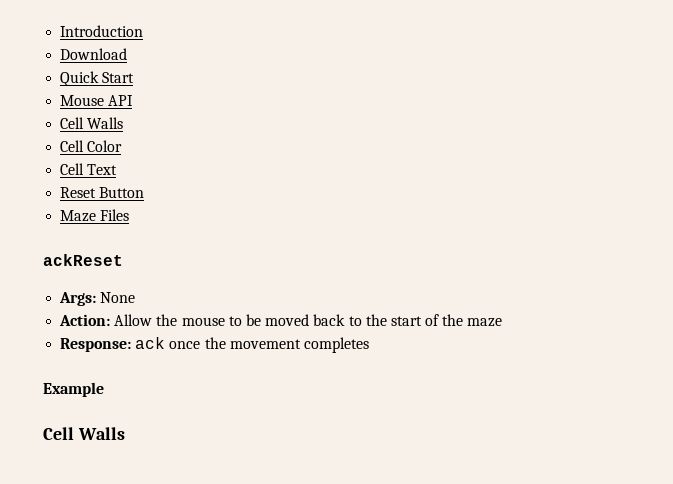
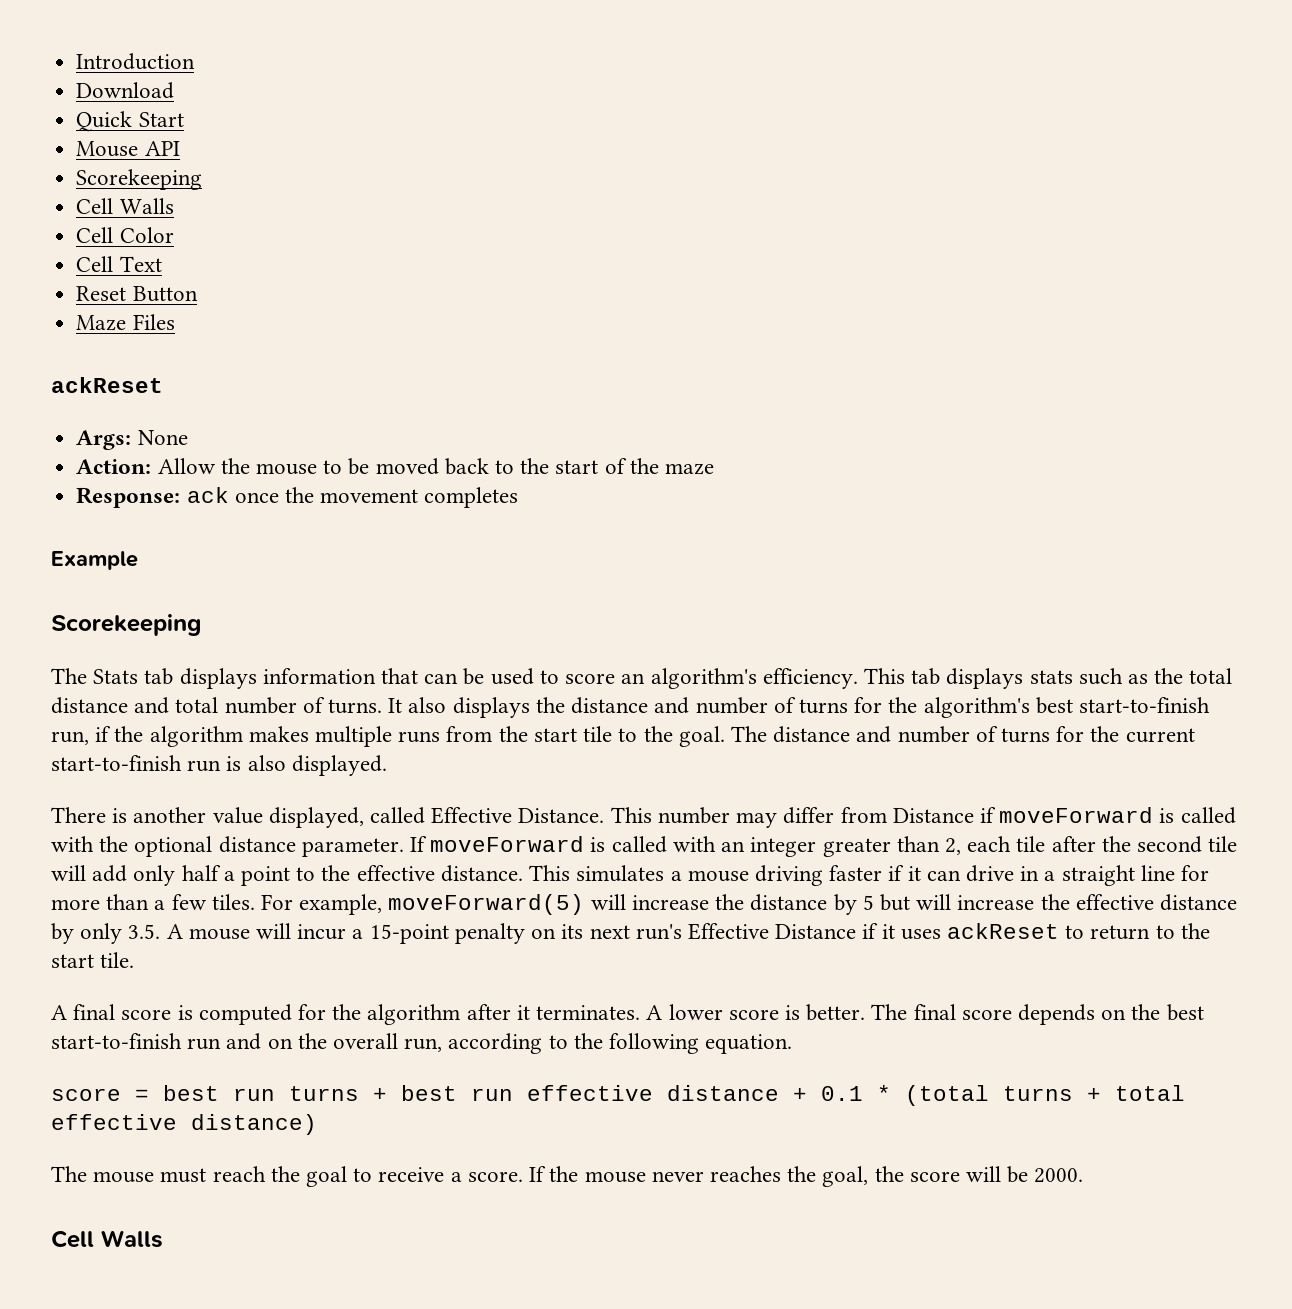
  Mouse API
+ Scorekeeping
  Example
+ Scorekeeping
+ The Stats tab displays information that can be used to score an algorithm's efficiency. This tab displays stats such as the total distance and total number of turns. It also displays the distance and number of turns for the algorithm's best start-to-finish run, if the algorithm makes multiple runs from the start tile to the goal. The distance and number of turns for the current start-to-finish run is also displayed.
+ There is another value displayed, called Effective Distance. This number may differ from Distance if moveForward is called with the optional distance parameter. If moveForward is called with an integer greater than 2, each tile after the second tile will add only half a point to the effective distance. This simulates a mouse driving faster if it can drive in a straight line for more than a few tiles. For example, moveForward(5) will increase the distance by 5 but will increase the effective distance by only 3.5. A mouse will incur a 15-point penalty on its next run's Effective Distance if it uses ackReset to return to the start tile.
+ A final score is computed for the algorithm after it terminates. A lower score is better. The final score depends on the best start-to-finish run and on the overall run, according to the following equation.
+ score = best run turns + best run effective distance + 0.1 * (total turns + total effective distance)
+ The mouse must reach the goal to receive a score. If the mouse never reaches the goal, the score will be 2000.

